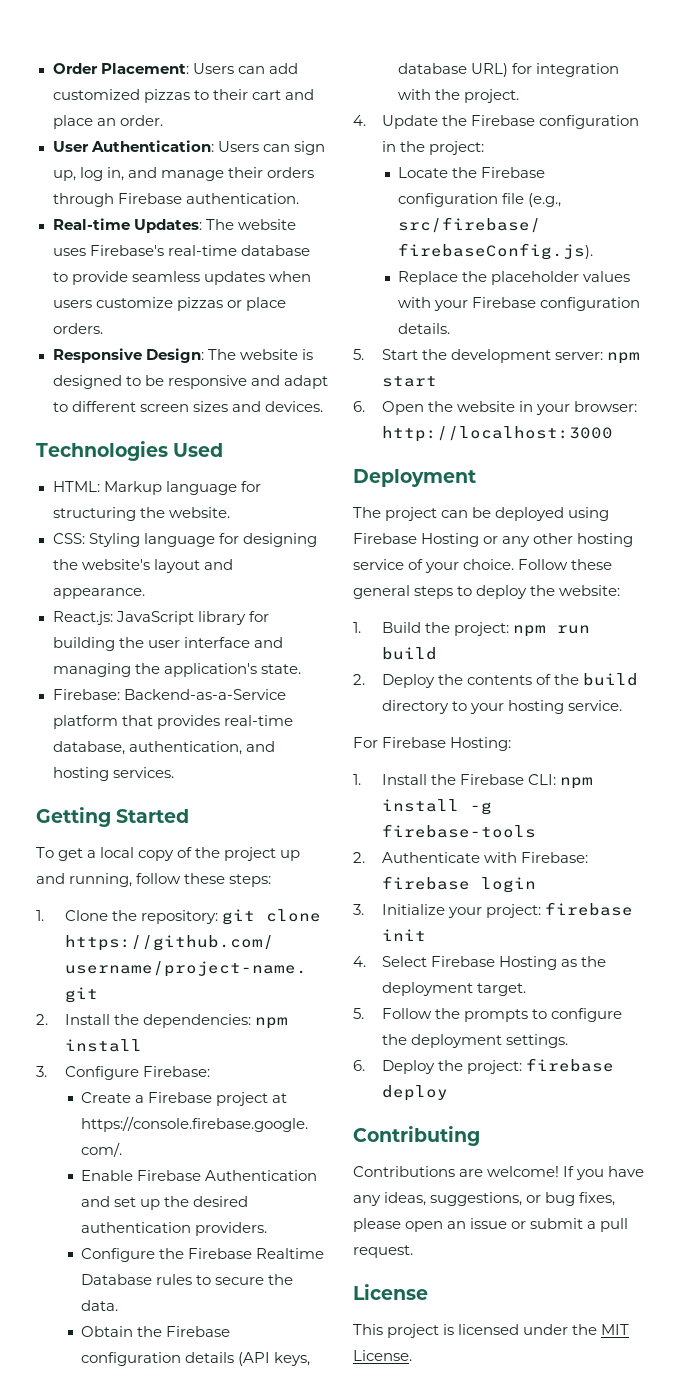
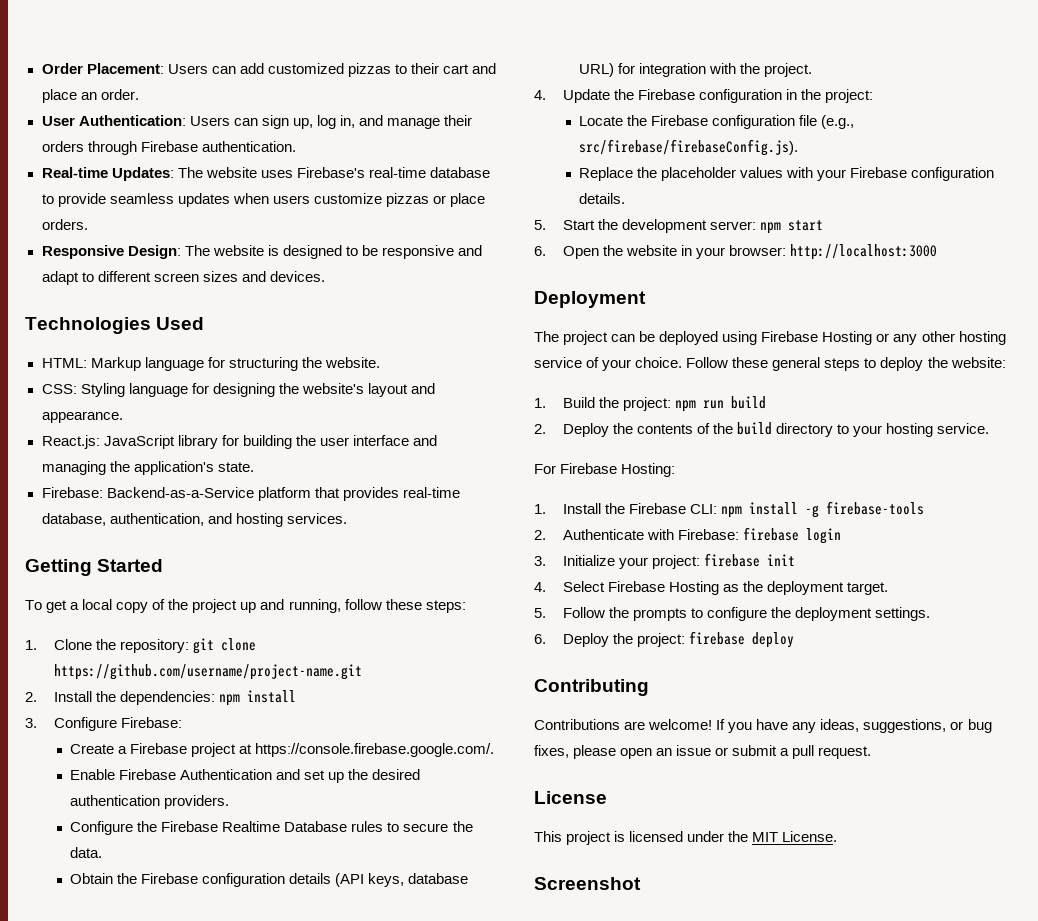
+ Screenshot

